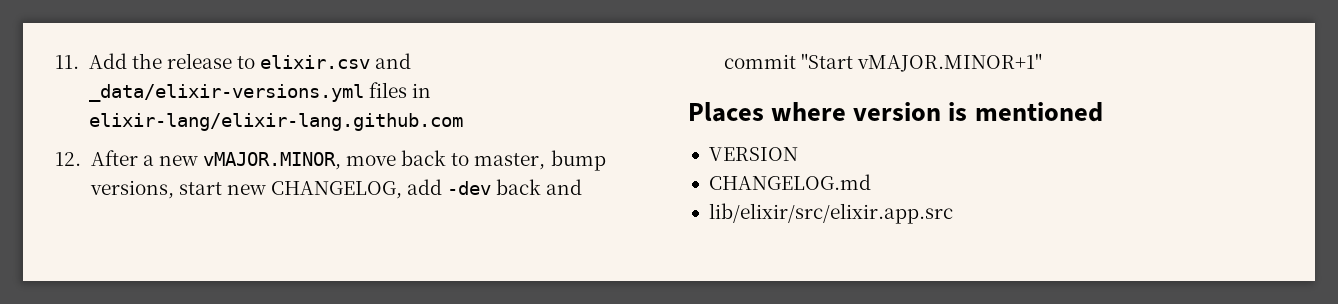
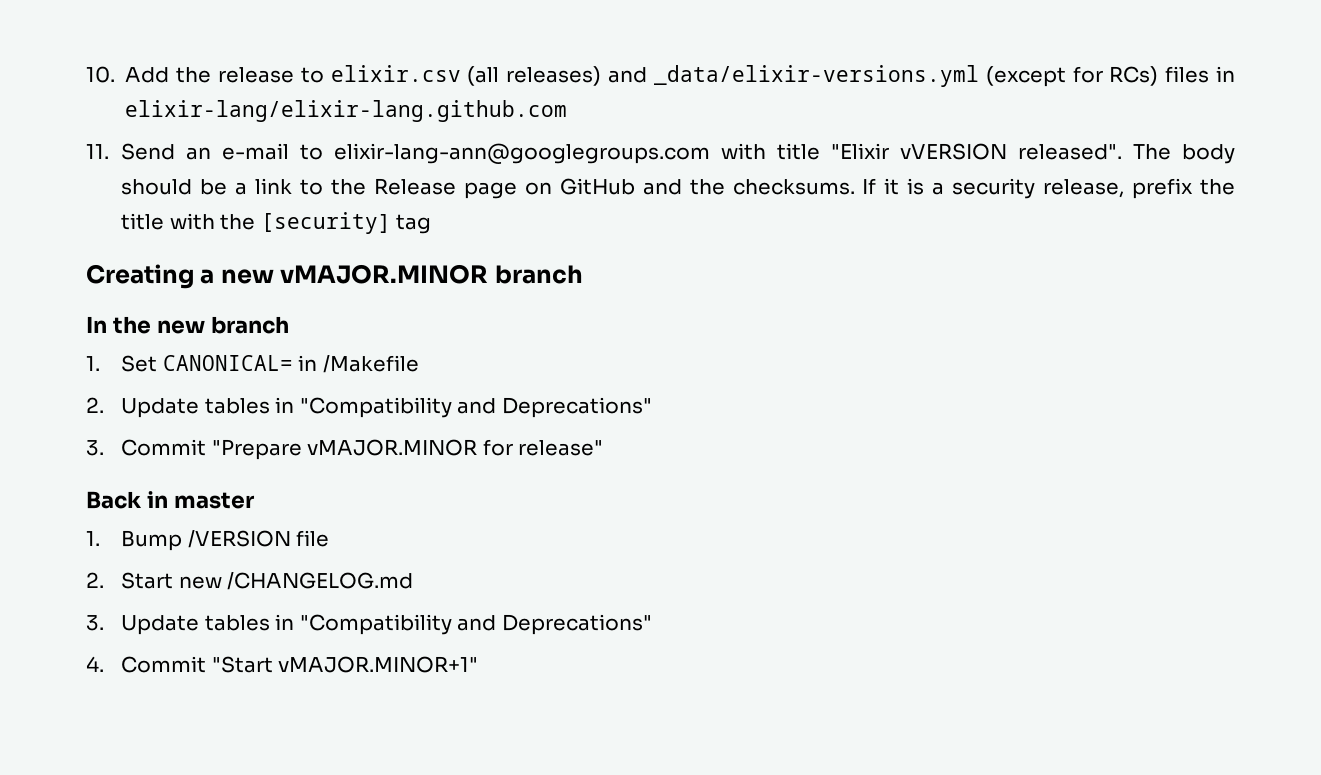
- 11. Add the release to elixir.csv and _data/elixir-versions.yml files in elixir-lang/elixir-lang.github.com
- 12. After a new vMAJOR.MINOR, move back to master, bump versions, start new CHANGELOG, add -dev back and commit "Start vMAJOR.MINOR+1"
- Places where version is mentioned
- VERSION
- CHANGELOG.md
- lib/elixir/src/elixir.app.src
+ 10. Add the release to elixir.csv (all releases) and _data/elixir-versions.yml (except for RCs) files in elixir-lang/elixir-lang.github.com
+ 11. Send an e-mail to elixir-lang-ann@googlegroups.com with title "Elixir vVERSION released". The body should be a link to the Release page on GitHub and the checksums. If it is a security release, prefix the title with the [security] tag
+ Creating a new vMAJOR.MINOR branch
+ In the new branch
+ 1. Set CANONICAL= in /Makefile
+ 2. Update tables in "Compatibility and Deprecations"
+ 3. Commit "Prepare vMAJOR.MINOR for release"
+ Back in master
+ 1. Bump /VERSION file
+ 2. Start new /CHANGELOG.md
+ 3. Update tables in "Compatibility and Deprecations"
+ 4. Commit "Start vMAJOR.MINOR+1"

